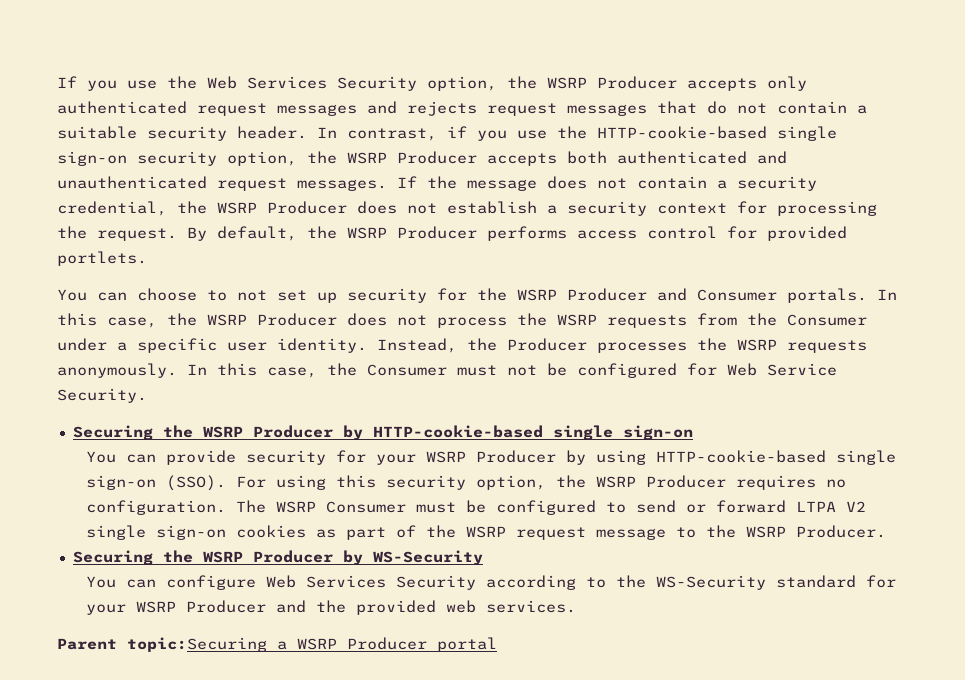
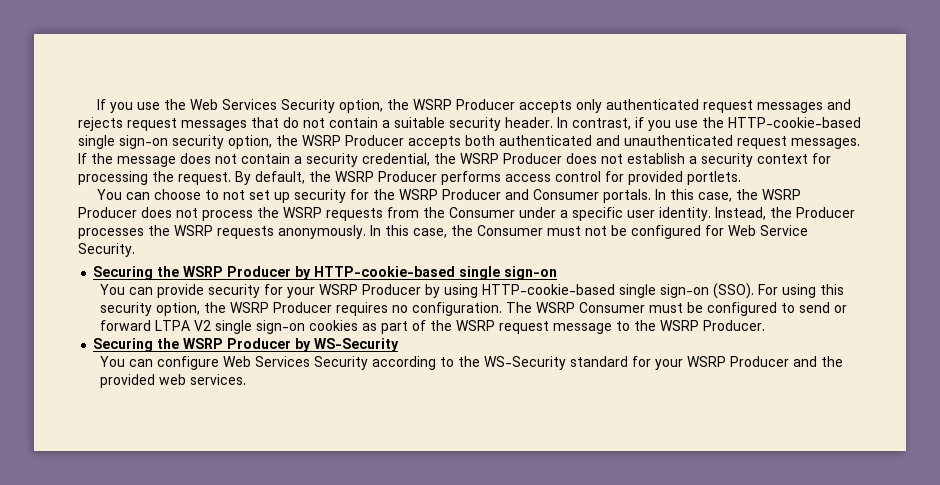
- Parent topic:Securing a WSRP Producer portal

